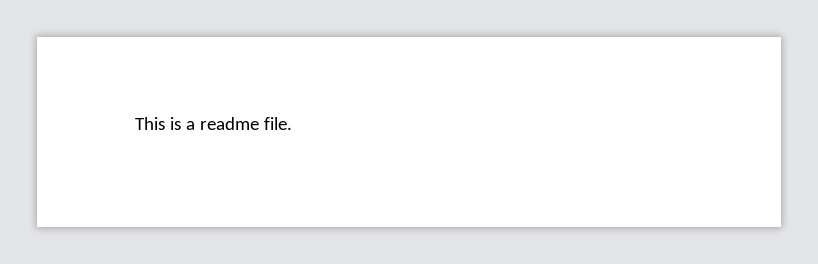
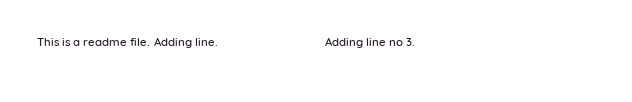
+ Adding line.
+ Adding line no 3.

